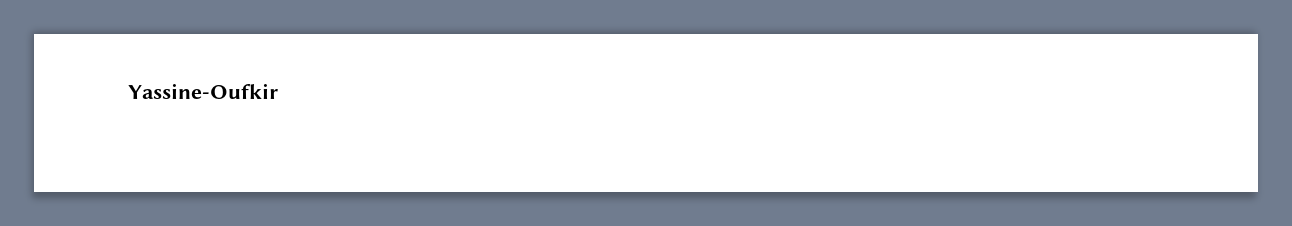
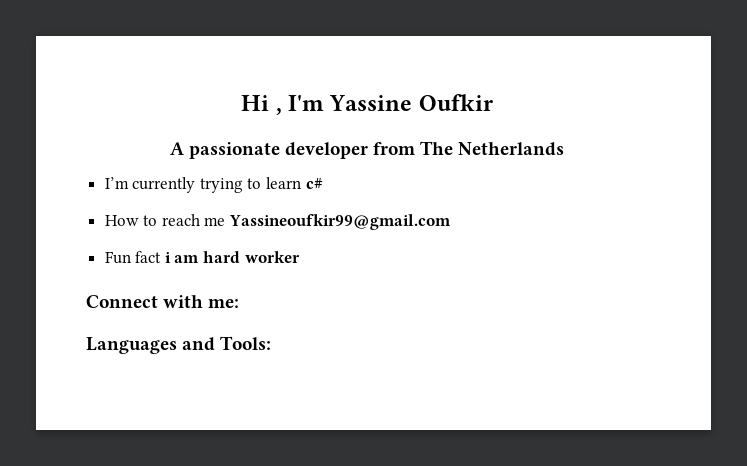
- Yassine-Oufkir
+ Hi , I'm Yassine Oufkir
+ A passionate developer from The Netherlands
+ I’m currently trying to learn c#
+ How to reach me Yassineoufkir99@gmail.com
+ Fun fact i am hard worker
+ Connect with me:
+ Languages and Tools:

